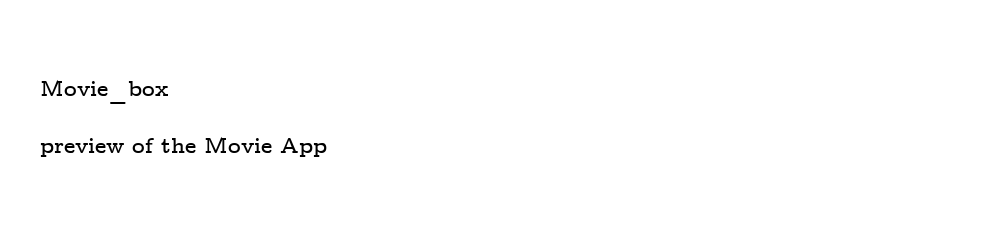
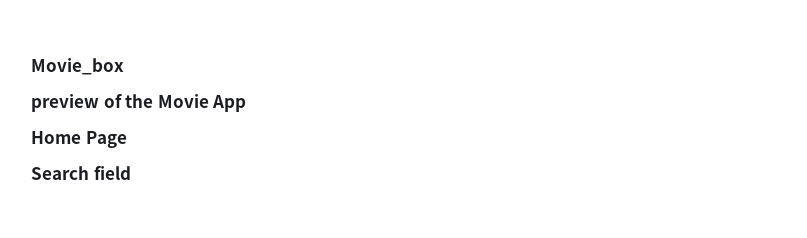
+ Home Page
+ Search field

